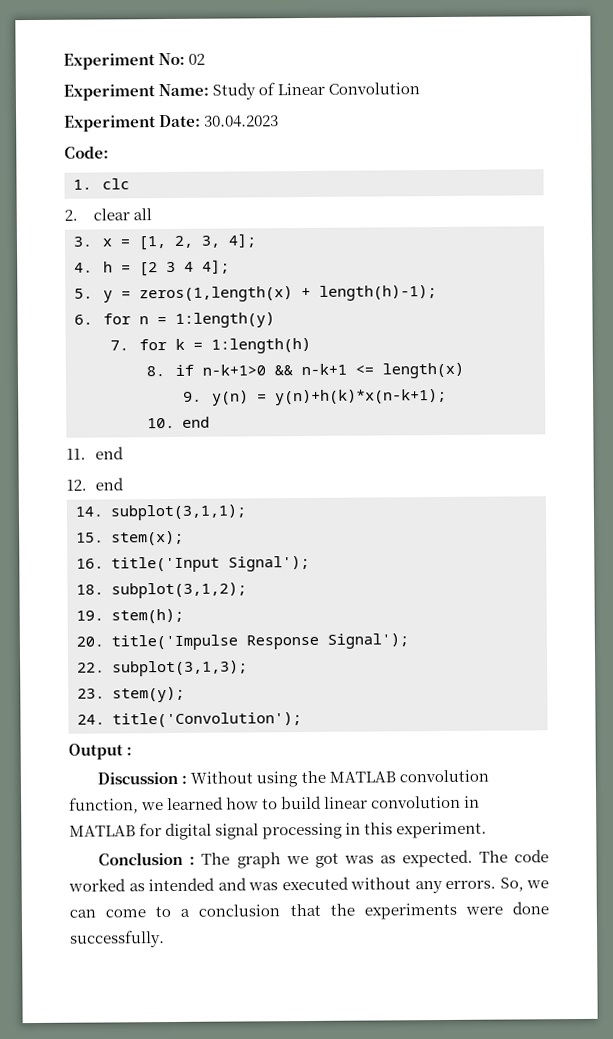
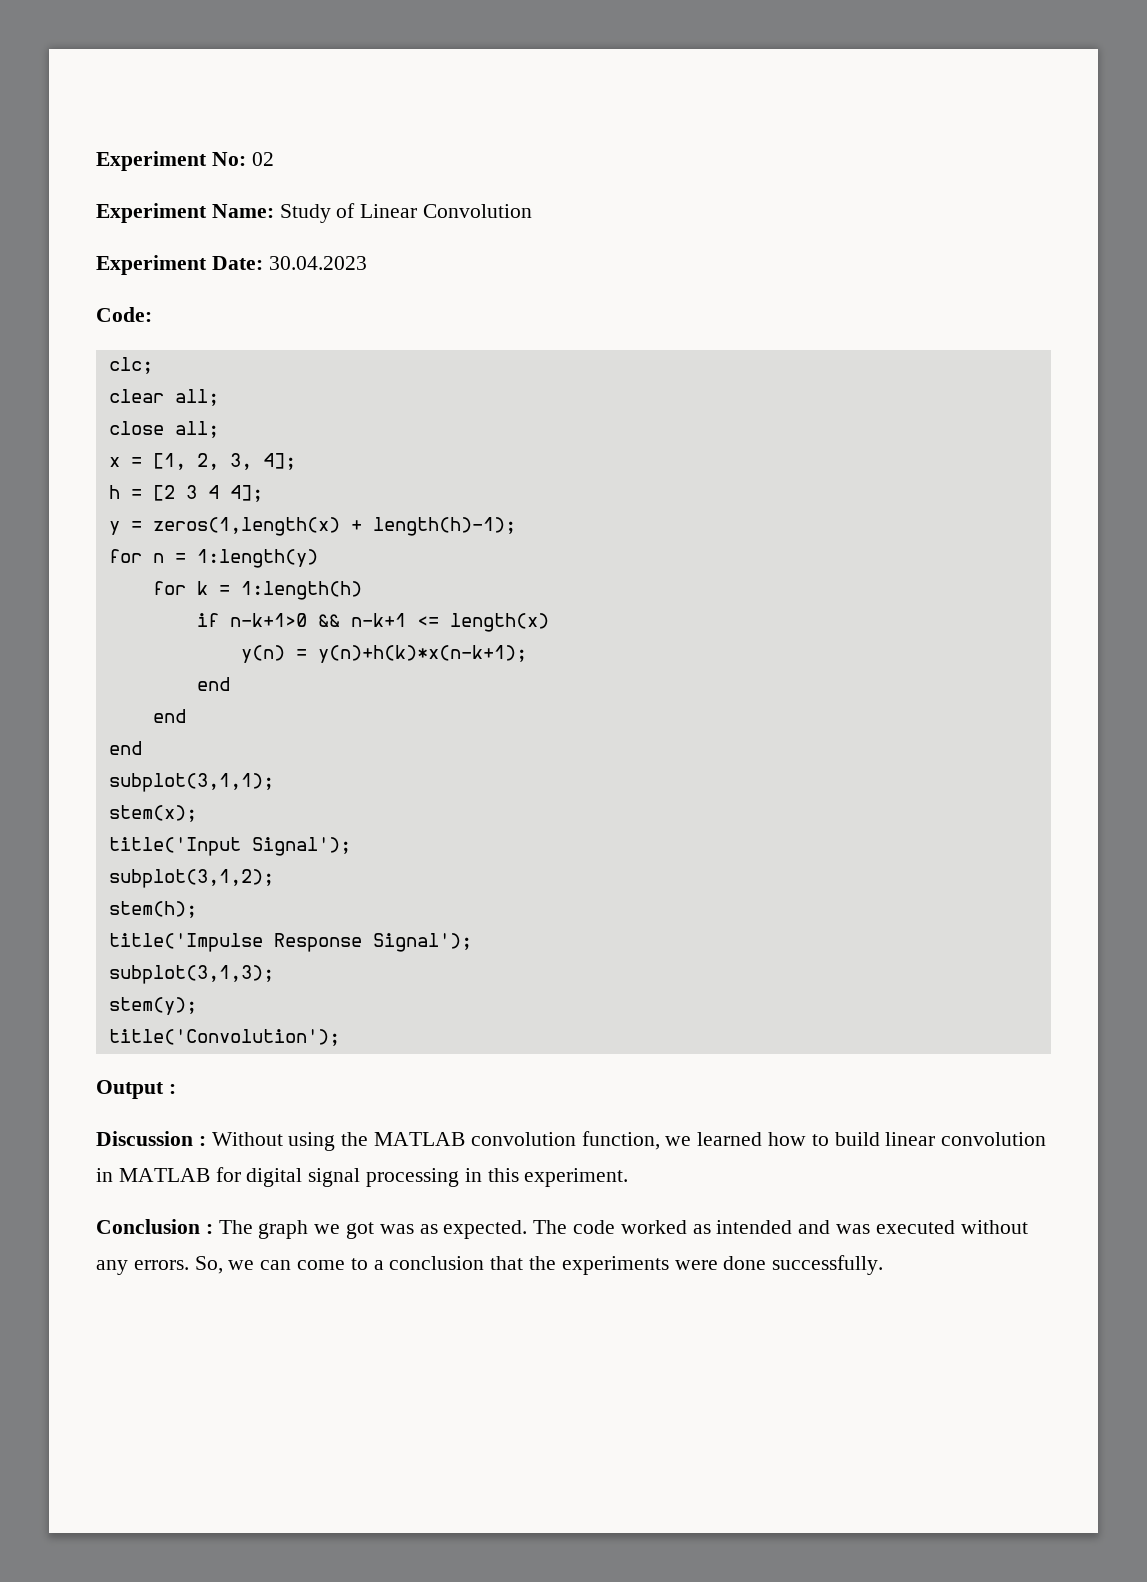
- 1. clc
- 2. clear all
- 3. x = [1, 2, 3, 4];
+ clc;
+ clear all;
+ close all;
+ x = [1, 2, 3, 4];
- 4. h = [2 3 4 4];
+ h = [2 3 4 4];
- 5. y = zeros(1,length(x) + length(h)-1);
+ y = zeros(1,length(x) + length(h)-1);
- 6. for n = 1:length(y)
+ for n = 1:length(y)
- 7. for k = 1:length(h)
+ for k = 1:length(h)
- 8. if n-k+1>0 && n-k+1 <= length(x)
+ if n-k+1>0 && n-k+1 <= length(x)
- 9. y(n) = y(n)+h(k)*x(n-k+1);
- 10. end
- 11. end
- 12. end
- 14. subplot(3,1,1);
+ y(n) = y(n)+h(k)*x(n-k+1);
+ end
+ end
+ end
+ subplot(3,1,1);
- 15. stem(x);
+ stem(x);
- 16. title('Input Signal');
+ title('Input Signal');
- 18. subplot(3,1,2);
+ subplot(3,1,2);
- 19. stem(h);
+ stem(h);
- 20. title('Impulse Response Signal');
+ title('Impulse Response Signal');
- 22. subplot(3,1,3);
+ subplot(3,1,3);
- 23. stem(y);
+ stem(y);
- 24. title('Convolution');
+ title('Convolution');

